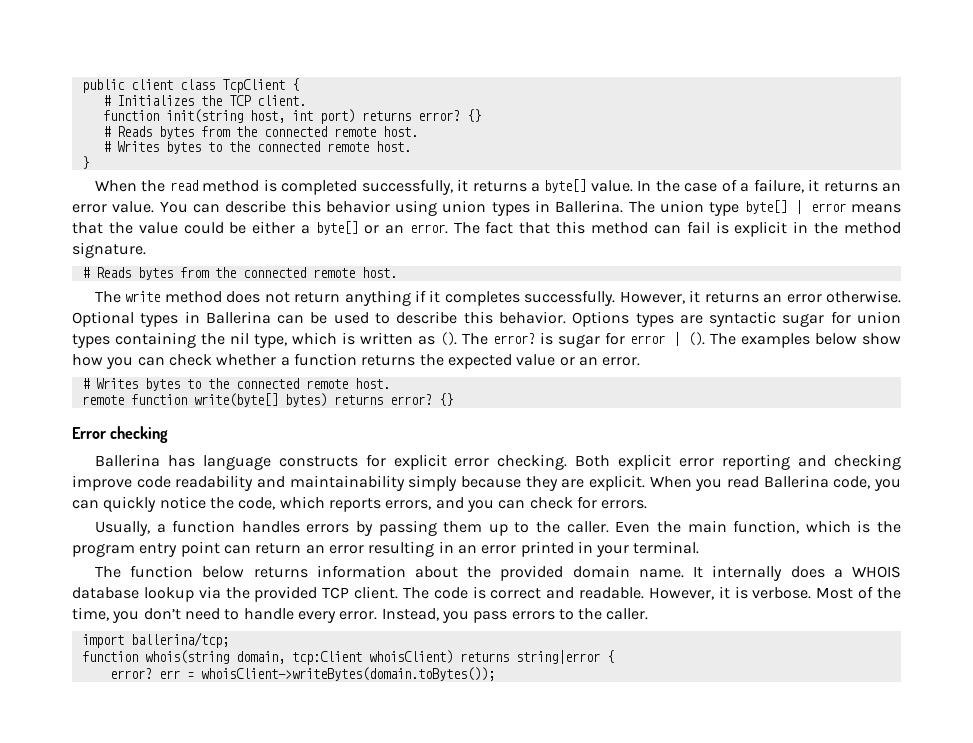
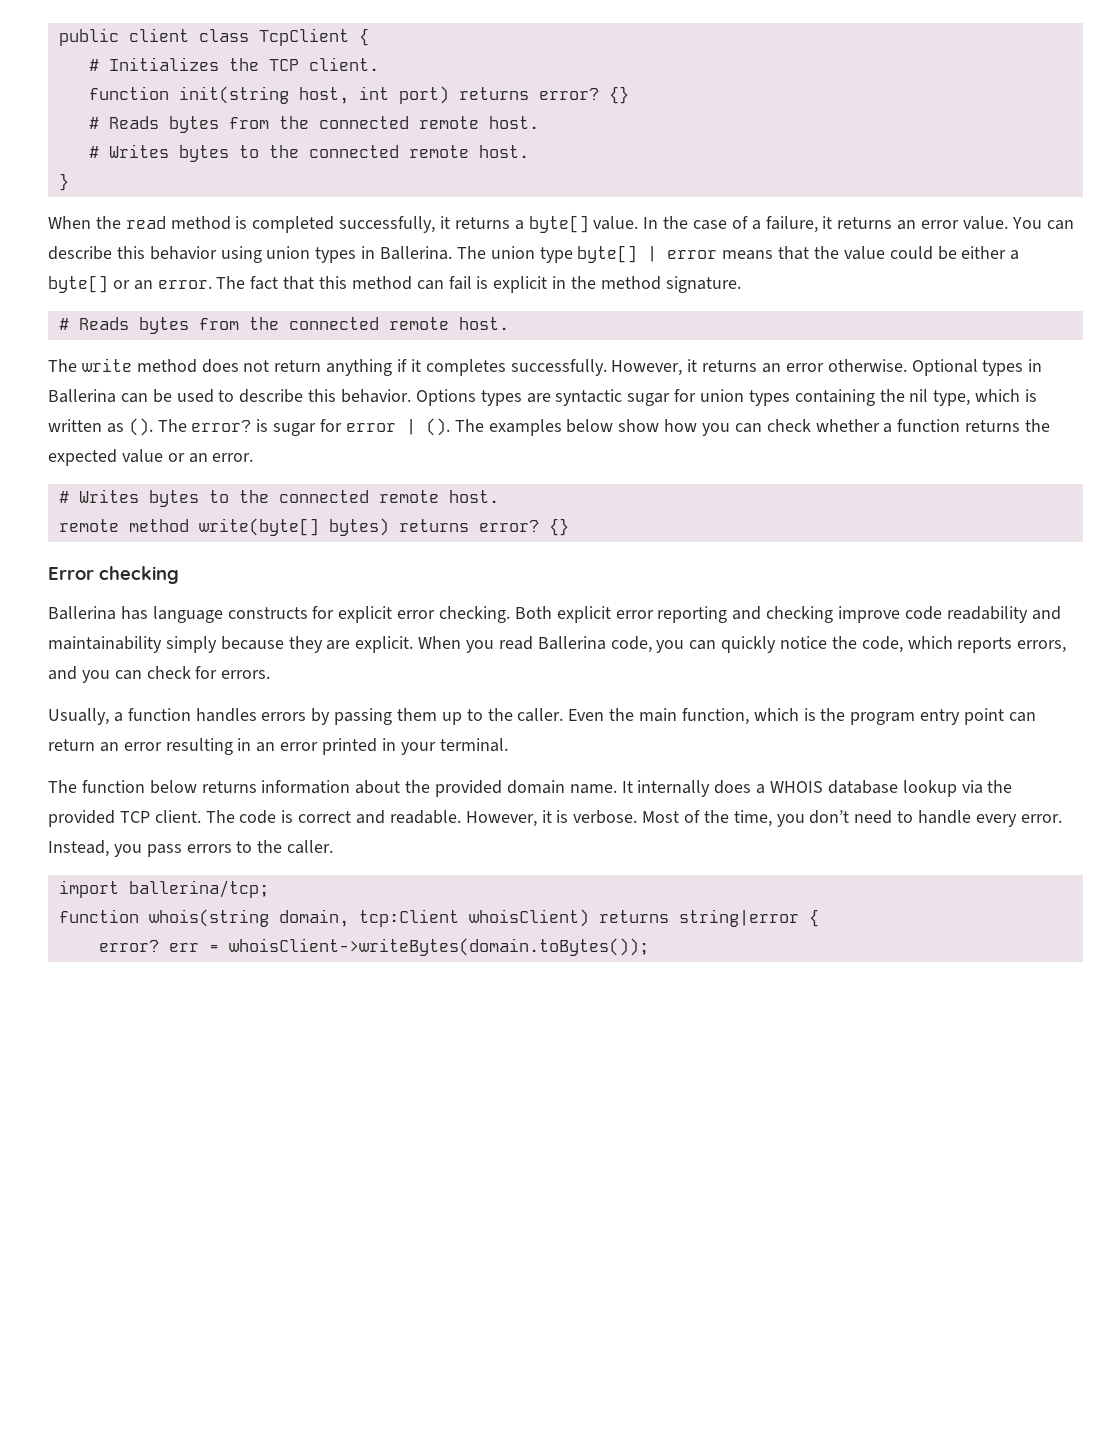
- remote function write(byte[] bytes) returns error?
+ remote method write(byte[] bytes) returns error?

